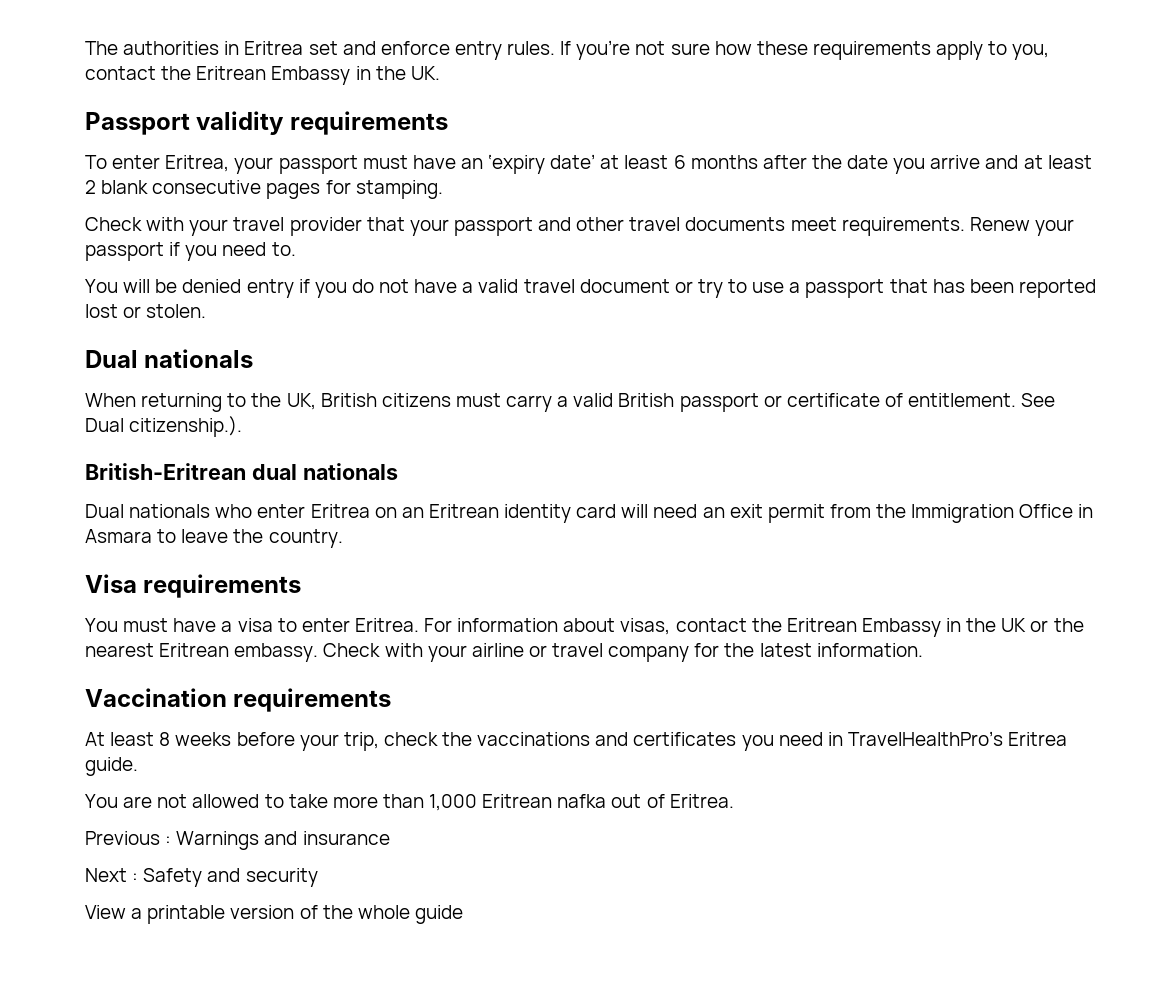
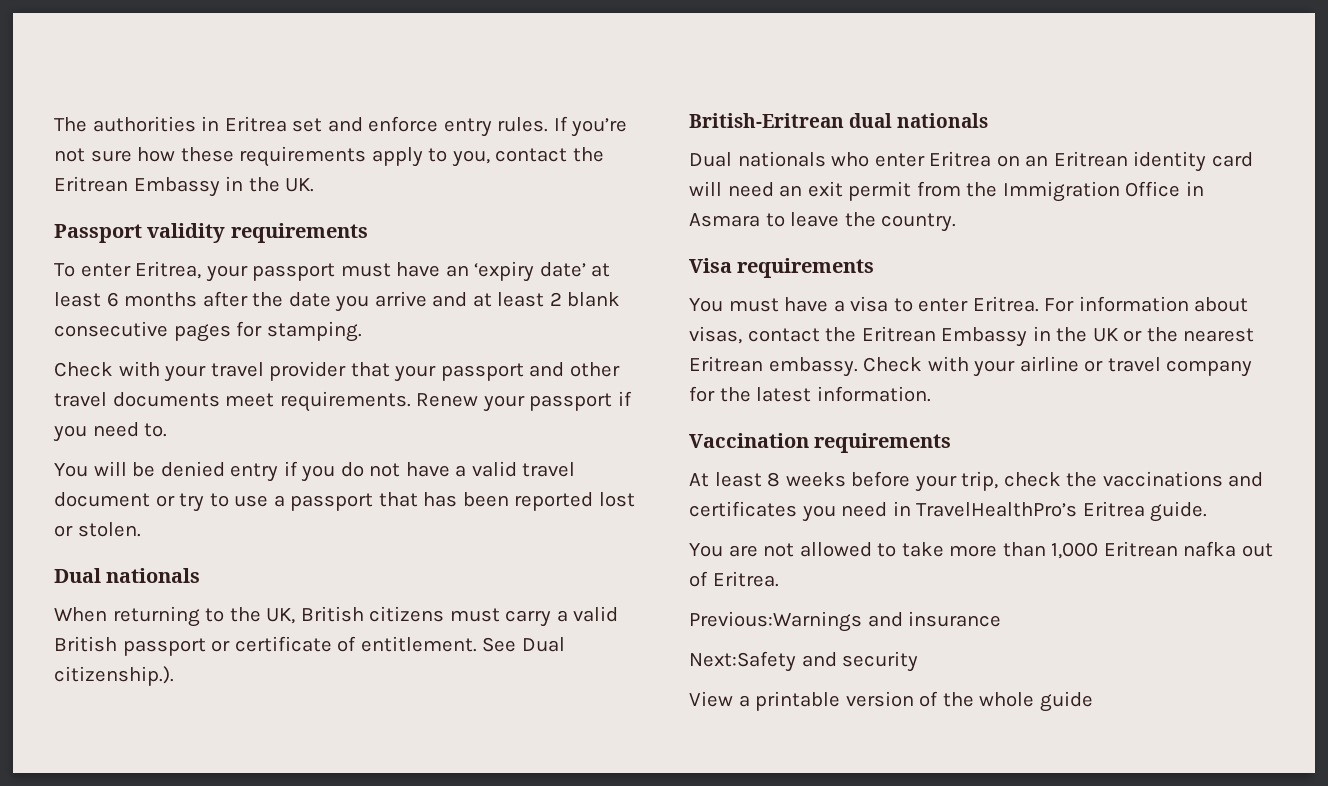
- Previous : Warnings and insurance
+ Previous:Warnings and insurance
- Next : Safety and security
+ Next:Safety and security

